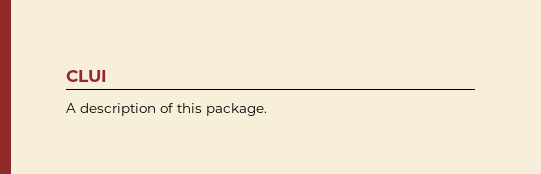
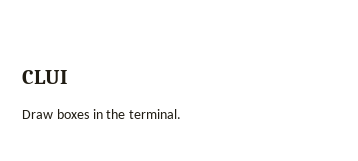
- A description of this package.
+ Draw boxes in the terminal.

